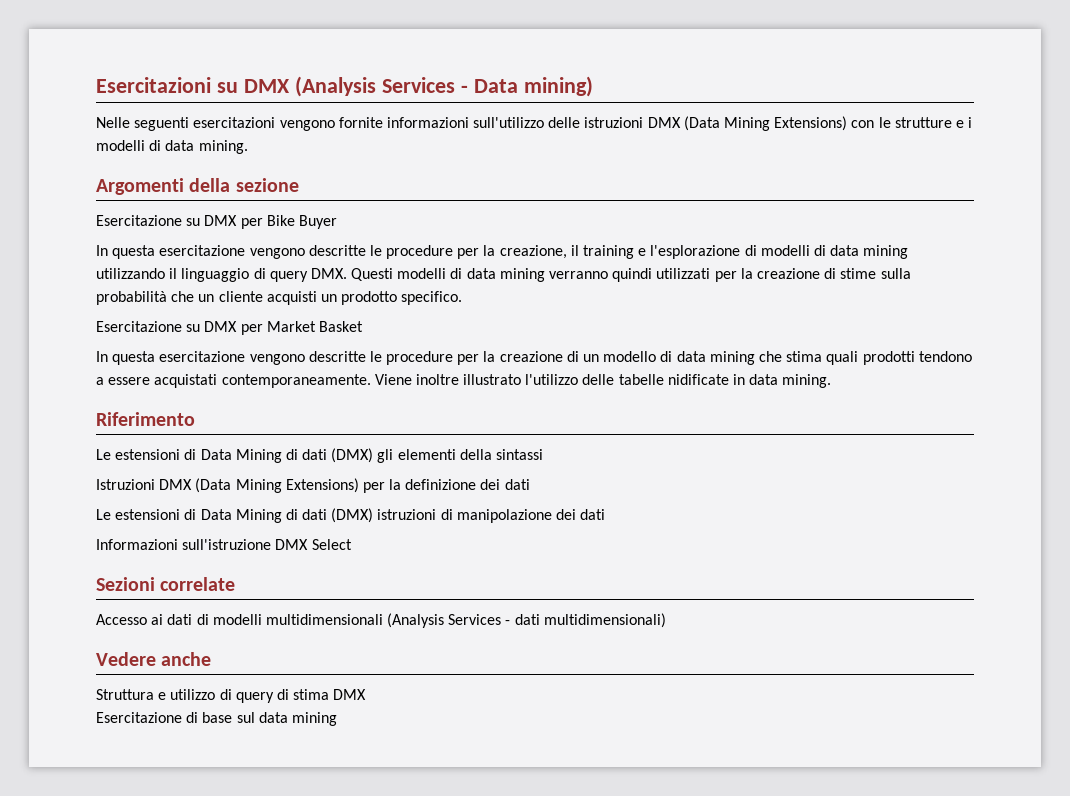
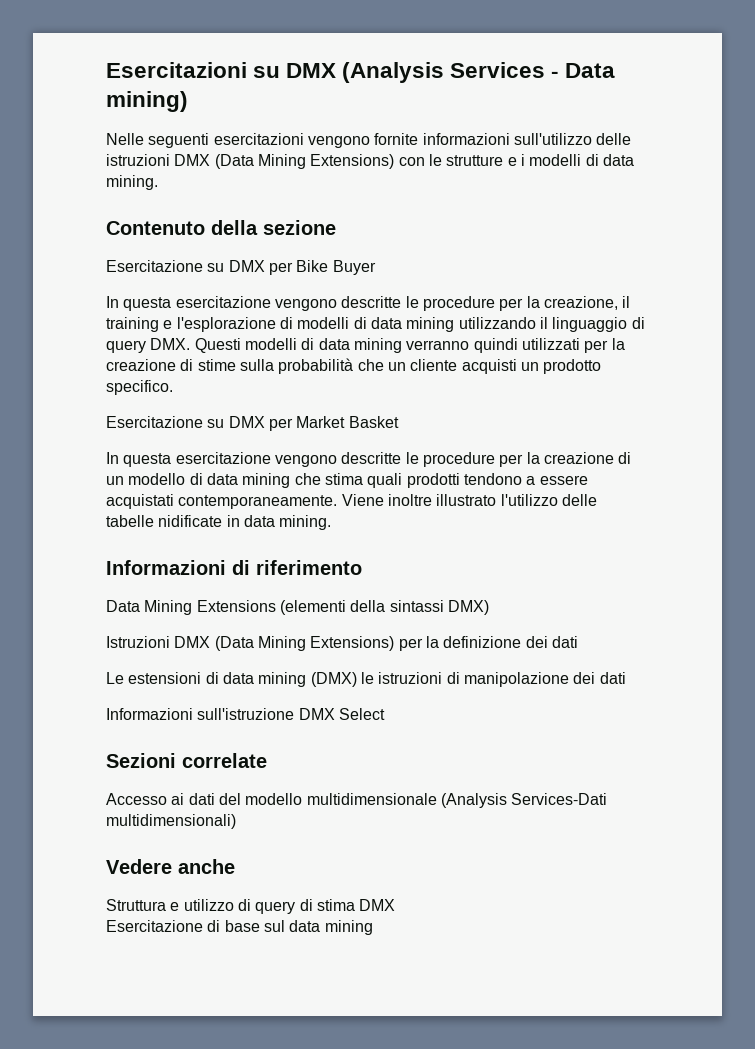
- Argomenti della sezione
+ Contenuto della sezione
- Riferimento
- Le estensioni di Data Mining di dati (DMX) gli elementi della sintassi
+ Informazioni di riferimento
+ Data Mining Extensions (elementi della sintassi DMX)
- Le estensioni di Data Mining di dati (DMX) istruzioni di manipolazione dei dati
+ Le estensioni di data mining (DMX) le istruzioni di manipolazione dei dati
- Accesso ai dati di modelli multidimensionali (Analysis Services - dati multidimensionali)
+ Accesso ai dati del modello multidimensionale (Analysis Services-Dati multidimensionali)

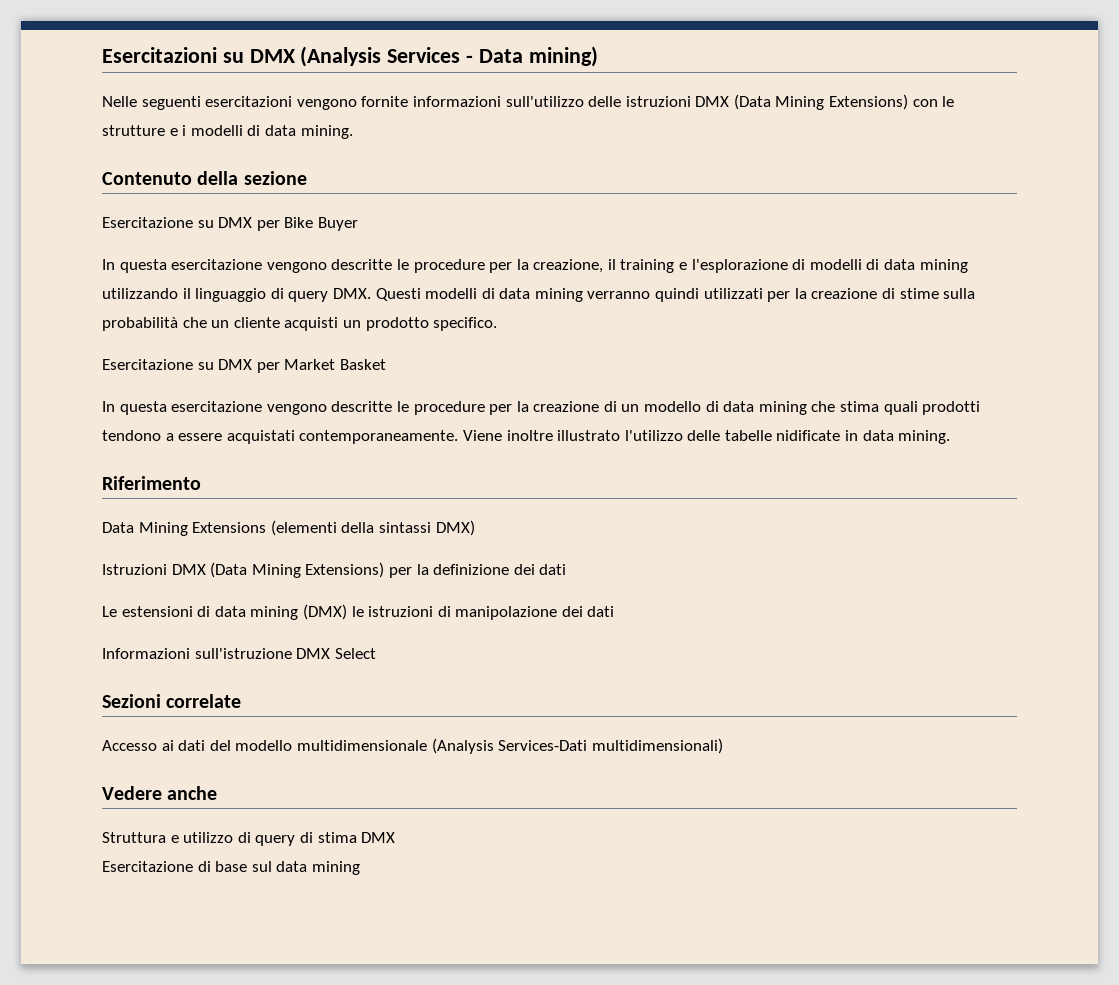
- Informazioni di riferimento
+ Riferimento

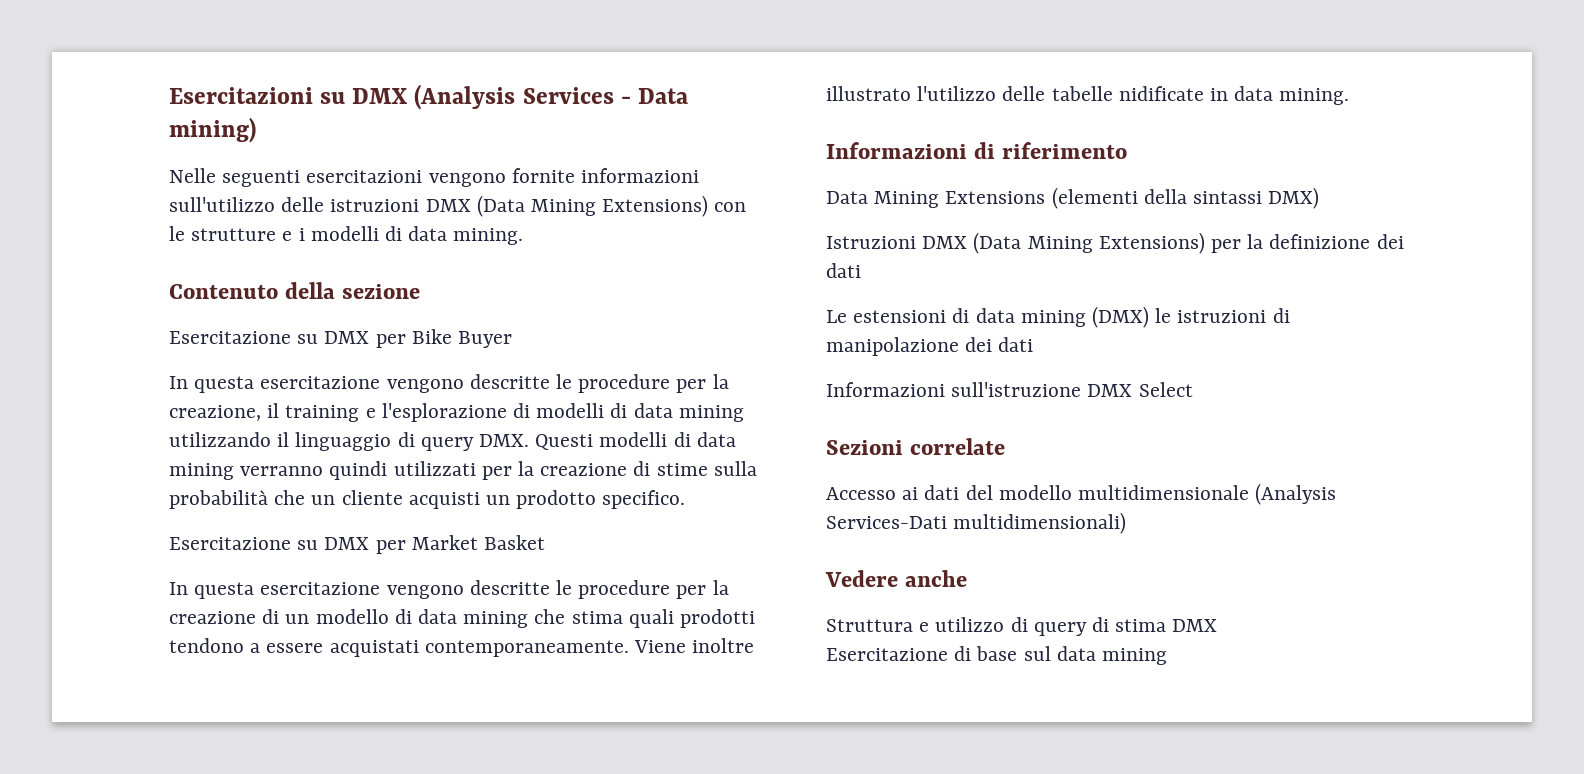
- Riferimento
+ Informazioni di riferimento

